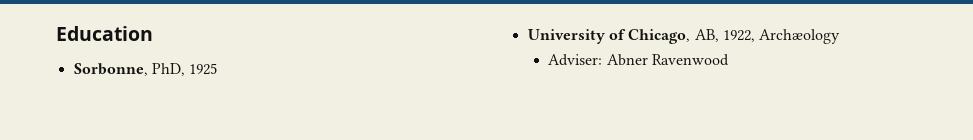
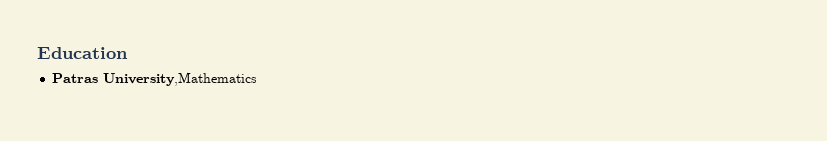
- Sorbonne, PhD, 1925
- University of Chicago, AB, 1922, Archæology
- Adviser: Abner Ravenwood
+ Patras University,Mathematics

